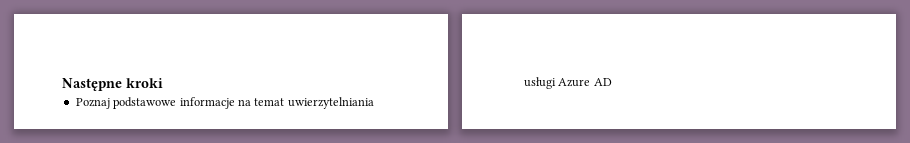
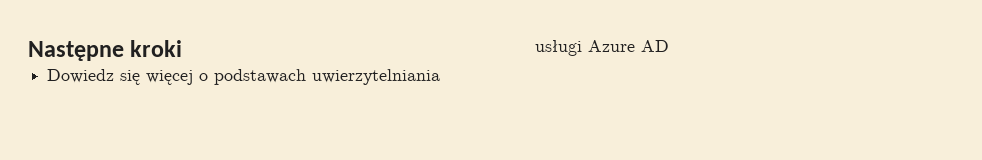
- Poznaj podstawowe informacje na temat uwierzytelniania usługi Azure AD
+ Dowiedz się więcej o podstawach uwierzytelniania usługi Azure AD

